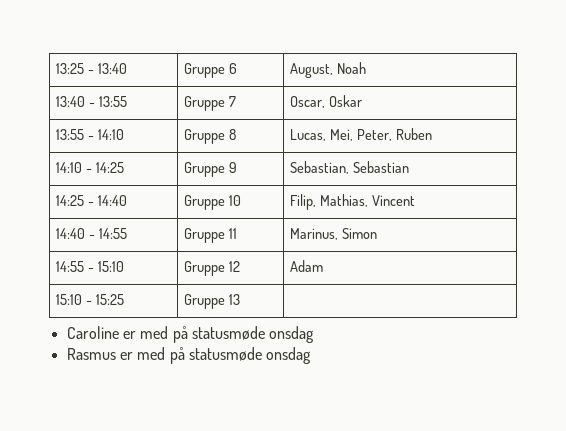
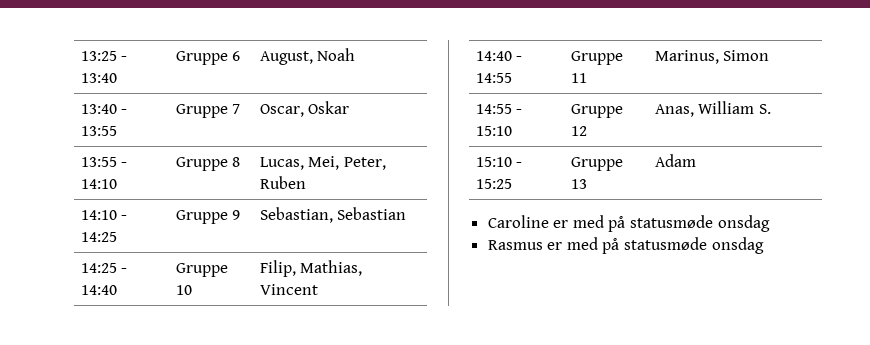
- 14:55 - 15:10 | Gruppe 12 | Adam
+ 14:55 - 15:10 | Gruppe 12 | Anas, William S.
- 15:10 - 15:25 | Gruppe 13 |
+ 15:10 - 15:25 | Gruppe 13 | Adam

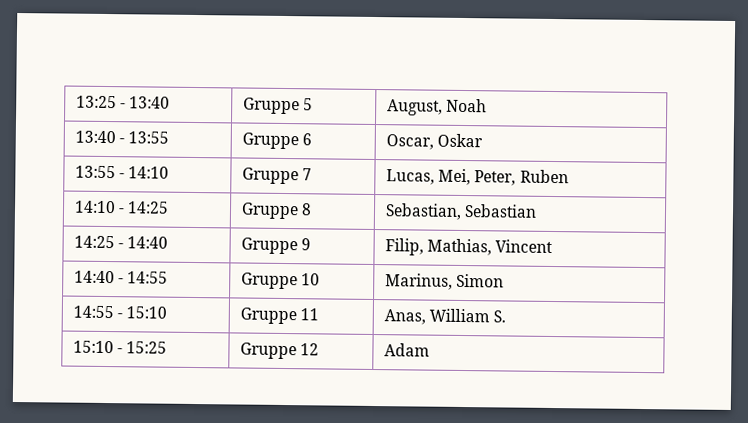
- 13:25 - 13:40 | Gruppe 6 | August, Noah
+ 13:25 - 13:40 | Gruppe 5 | August, Noah
- 13:40 - 13:55 | Gruppe 7 | Oscar, Oskar
+ 13:40 - 13:55 | Gruppe 6 | Oscar, Oskar
- 13:55 - 14:10 | Gruppe 8 | Lucas, Mei, Peter, Ruben
+ 13:55 - 14:10 | Gruppe 7 | Lucas, Mei, Peter, Ruben
- 14:10 - 14:25 | Gruppe 9 | Sebastian, Sebastian
+ 14:10 - 14:25 | Gruppe 8 | Sebastian, Sebastian
- 14:25 - 14:40 | Gruppe 10 | Filip, Mathias, Vincent
+ 14:25 - 14:40 | Gruppe 9 | Filip, Mathias, Vincent
- 14:40 - 14:55 | Gruppe 11 | Marinus, Simon
+ 14:40 - 14:55 | Gruppe 10 | Marinus, Simon
- 14:55 - 15:10 | Gruppe 12 | Anas, William S.
+ 14:55 - 15:10 | Gruppe 11 | Anas, William S.
- 15:10 - 15:25 | Gruppe 13 | Adam
+ 15:10 - 15:25 | Gruppe 12 | Adam
- Caroline er med på statusmøde onsdag
- Rasmus er med på statusmøde onsdag

